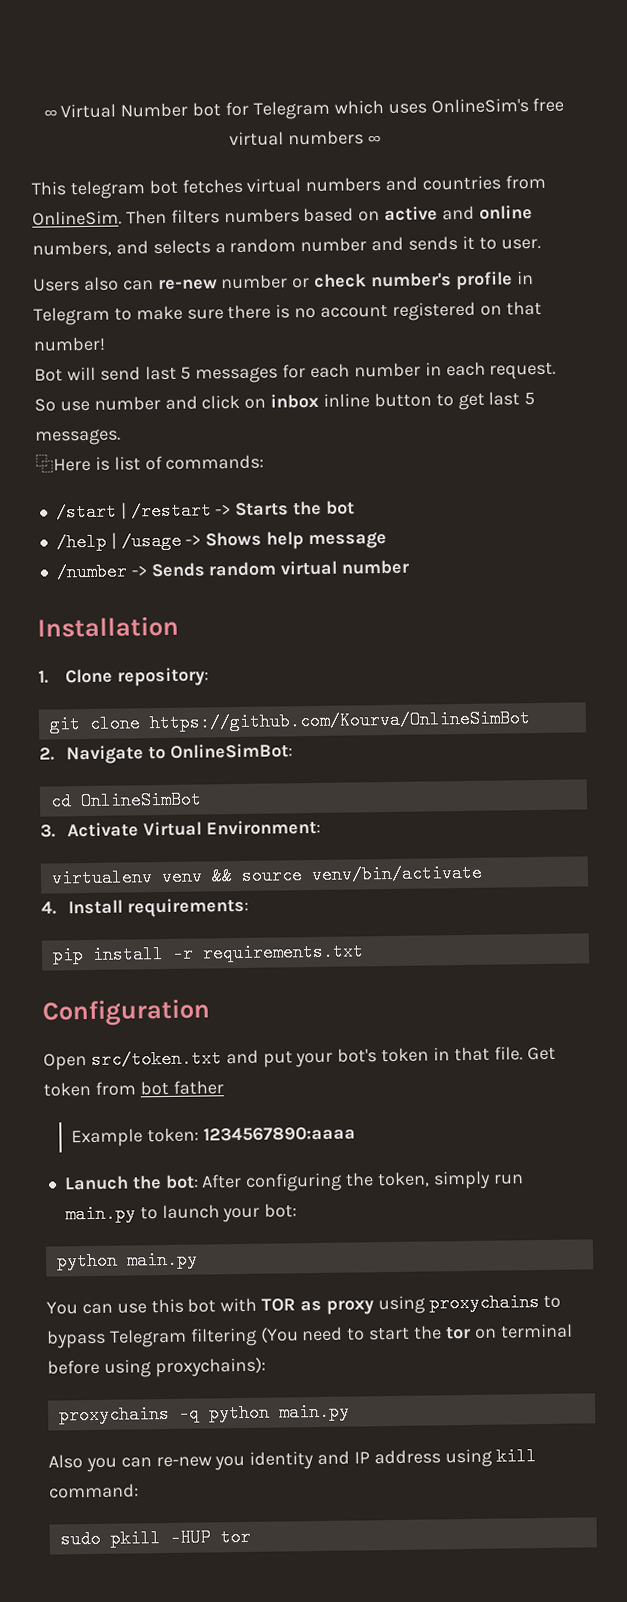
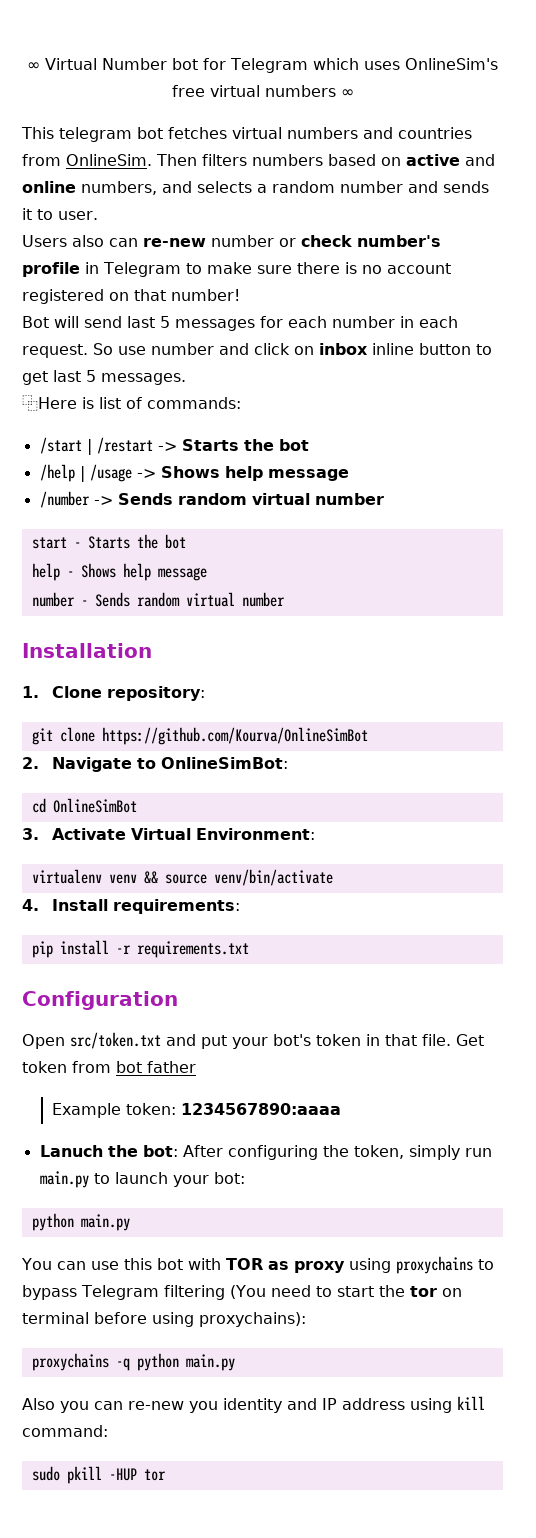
+ start - Starts the bot
+ help - Shows help message
+ number - Sends random virtual number

